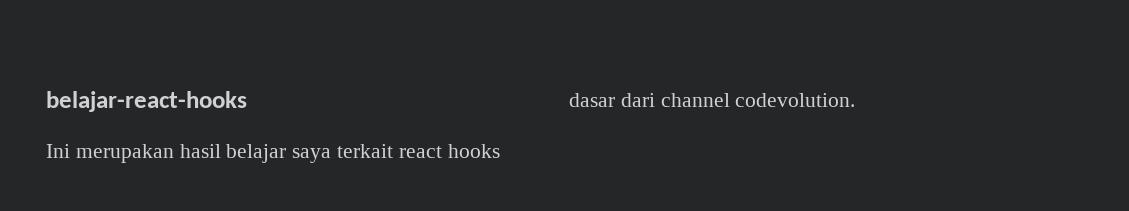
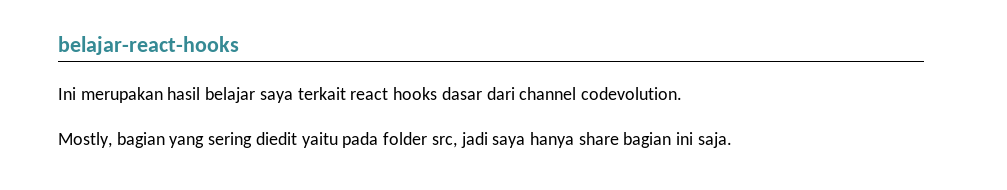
+ Mostly, bagian yang sering diedit yaitu pada folder src, jadi saya hanya share bagian ini saja.

